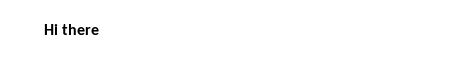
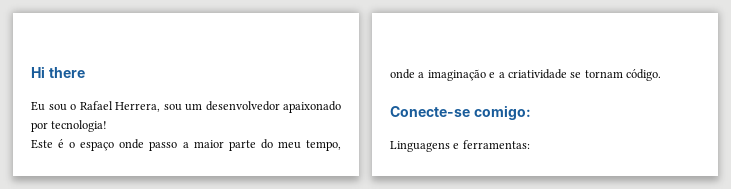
+ Eu sou o Rafael Herrera, sou um desenvolvedor apaixonado por tecnologia!
+ Este é o espaço onde passo a maior parte do meu tempo, onde a imaginação e a criatividade se tornam código.
+ Conecte-se comigo:
+ Linguagens e ferramentas:

